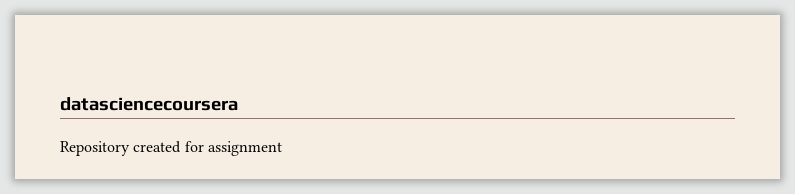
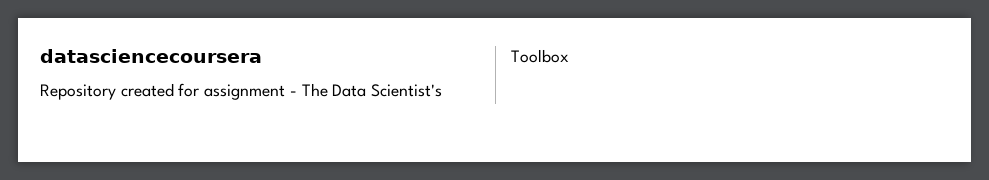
- Repository created for assignment
+ Repository created for assignment - The Data Scientist's Toolbox

